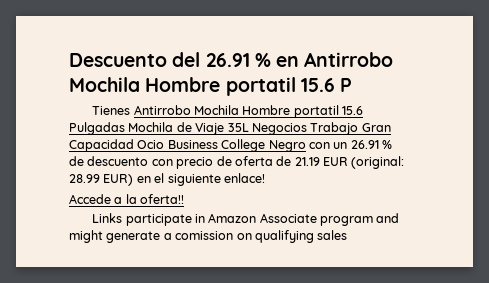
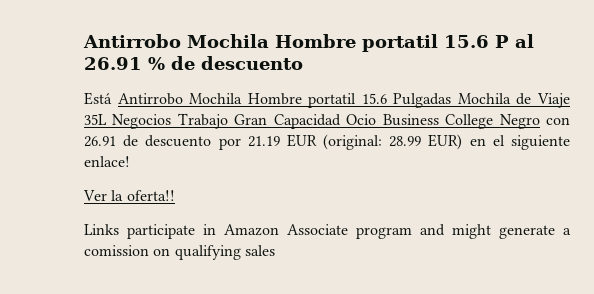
- Descuento del 26.91 % en Antirrobo Mochila Hombre portatil 15.6 P
- Tienes Antirrobo Mochila Hombre portatil 15.6 Pulgadas Mochila de Viaje 35L Negocios Trabajo Gran Capacidad Ocio Business College Negro con un 26.91 % de descuento con precio de oferta de 21.19 EUR (original: 28.99 EUR) en el siguiente enlace!
+ Antirrobo Mochila Hombre portatil 15.6 P al 26.91 % de descuento
+ Está Antirrobo Mochila Hombre portatil 15.6 Pulgadas Mochila de Viaje 35L Negocios Trabajo Gran Capacidad Ocio Business College Negro con 26.91 de descuento por 21.19 EUR (original: 28.99 EUR) en el siguiente enlace!
- Accede a la oferta!!
+ Ver la oferta!!

